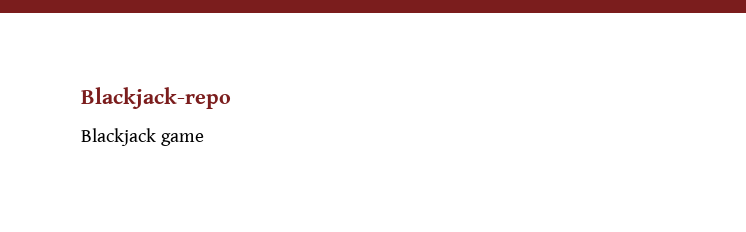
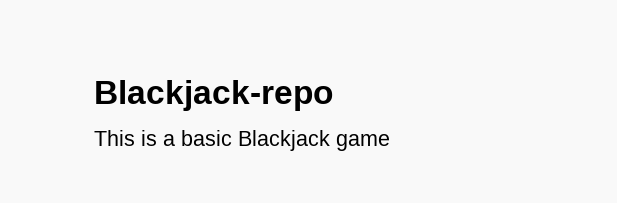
- Blackjack game
+ This is a basic Blackjack game

